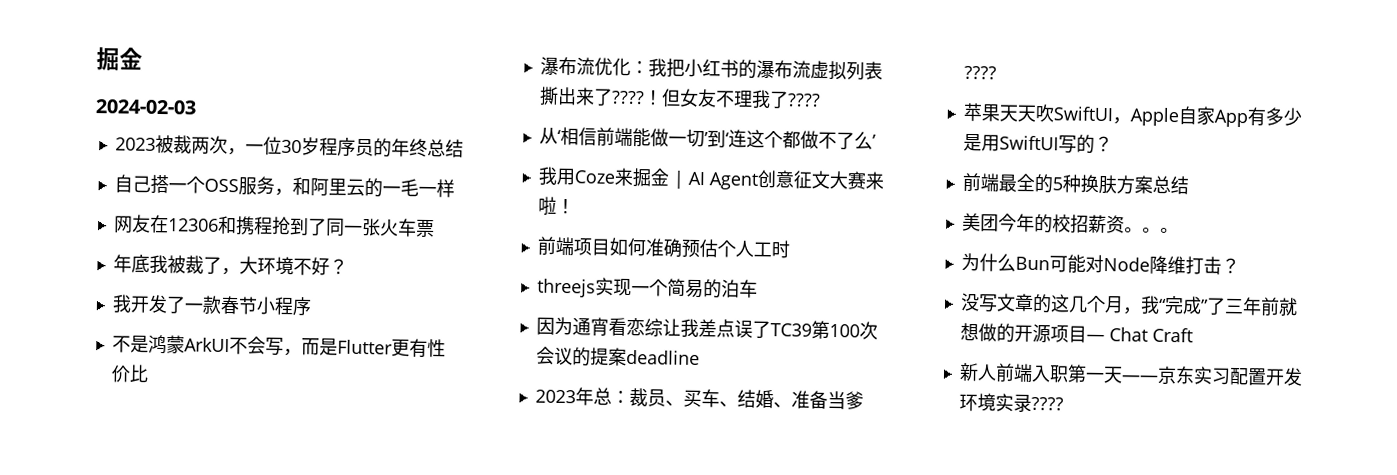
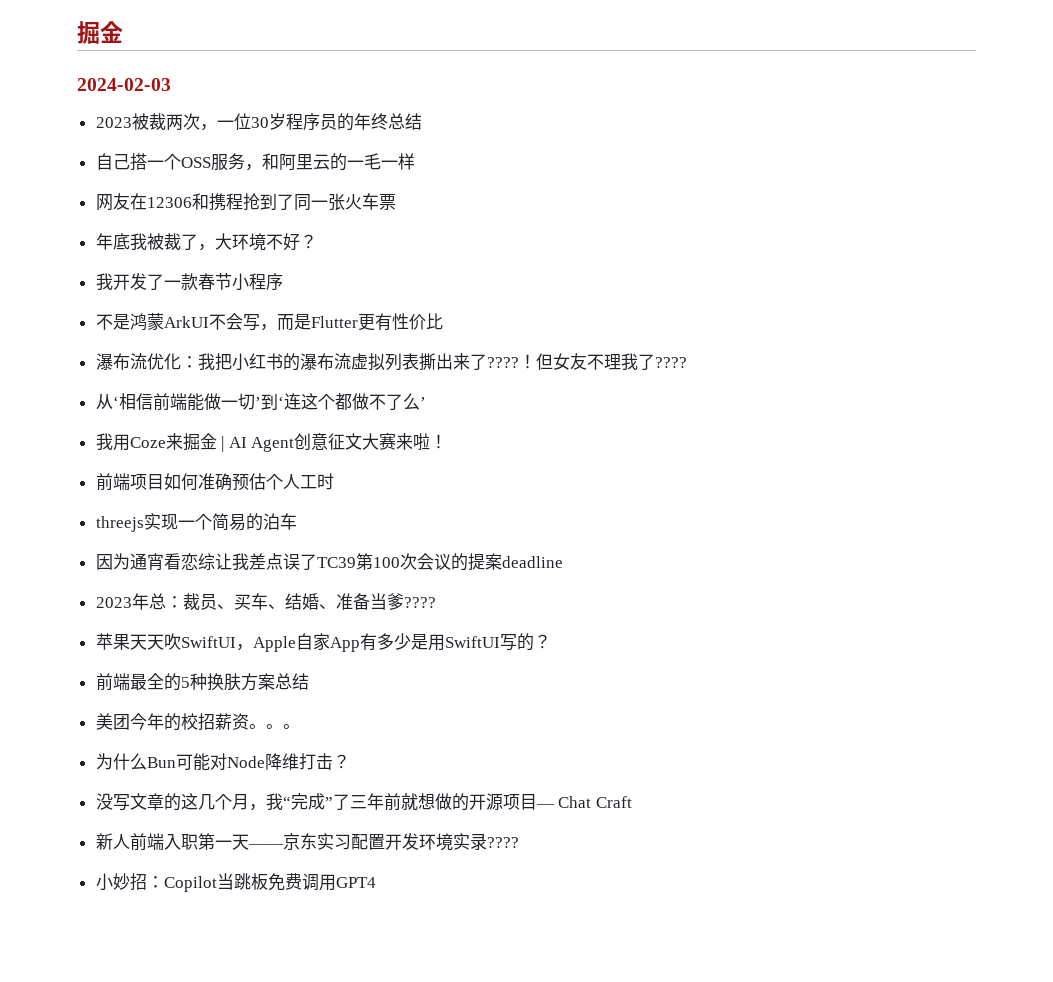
+ 小妙招：Copilot当跳板免费调用GPT4

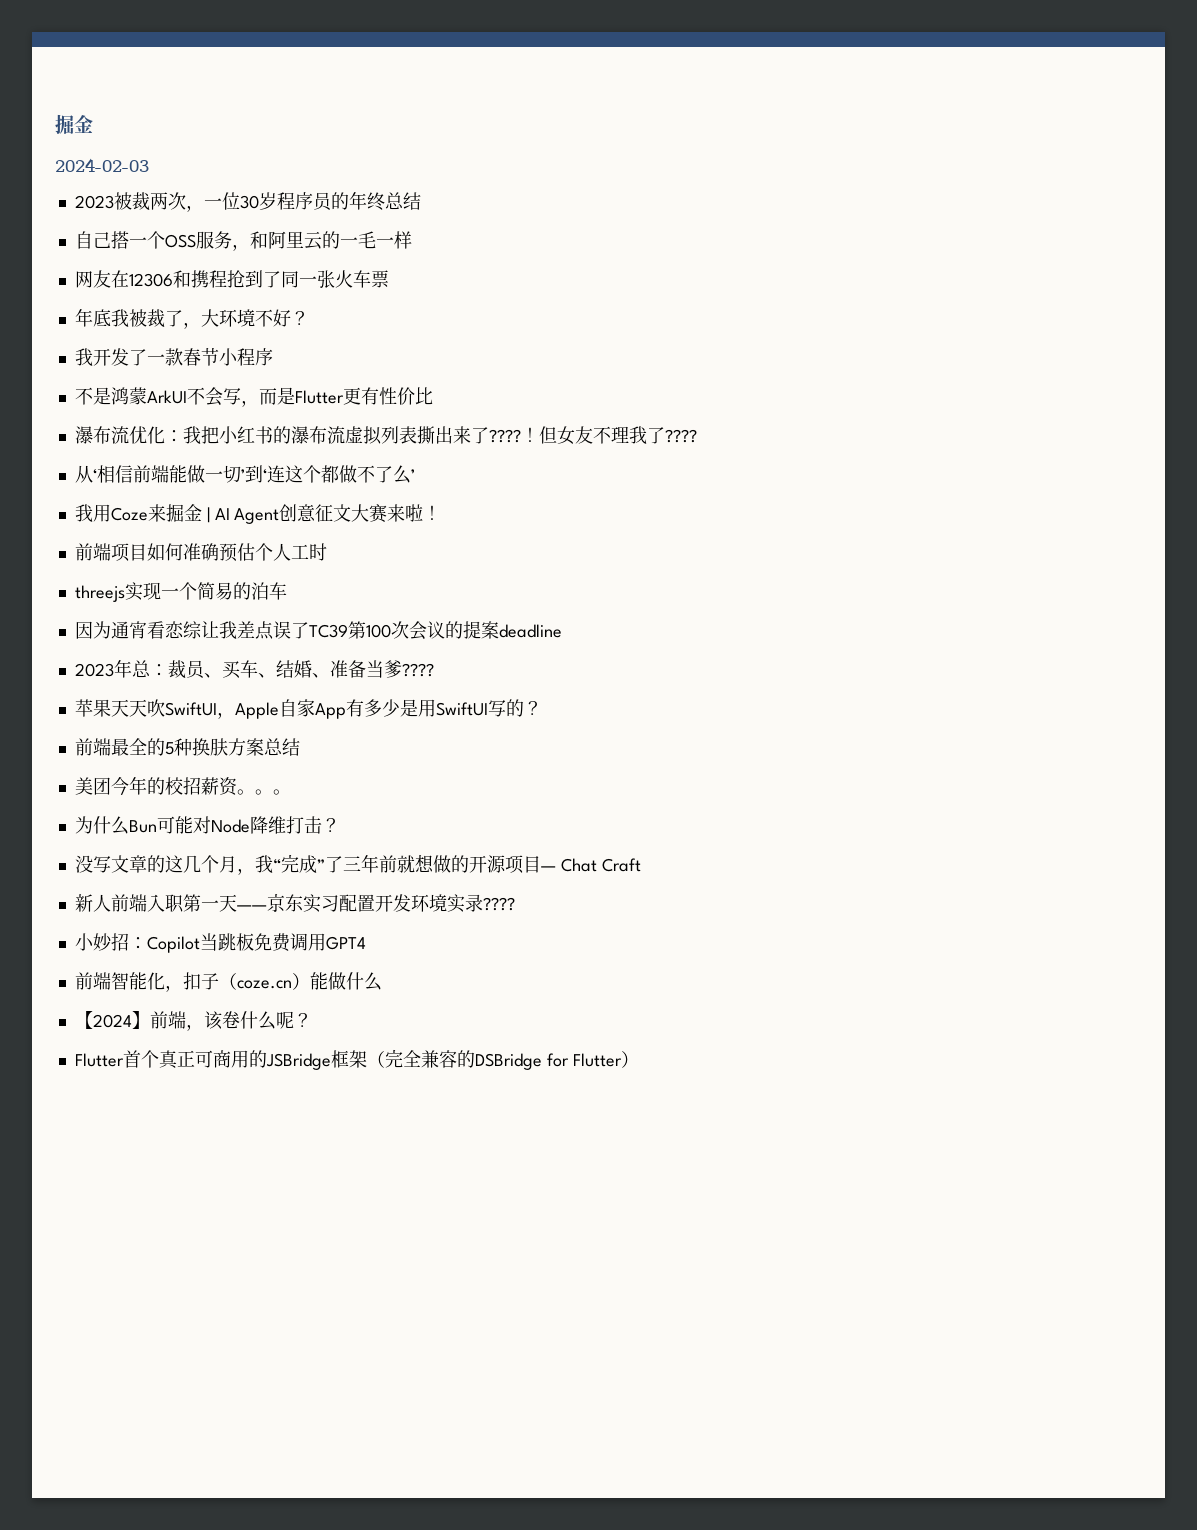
+ 前端智能化，扣子（coze.cn）能做什么
+ 【2024】前端，该卷什么呢？
+ Flutter首个真正可商用的JSBridge框架（完全兼容的DSBridge for Flutter）

